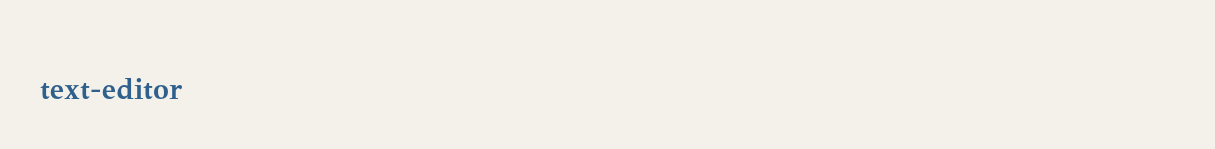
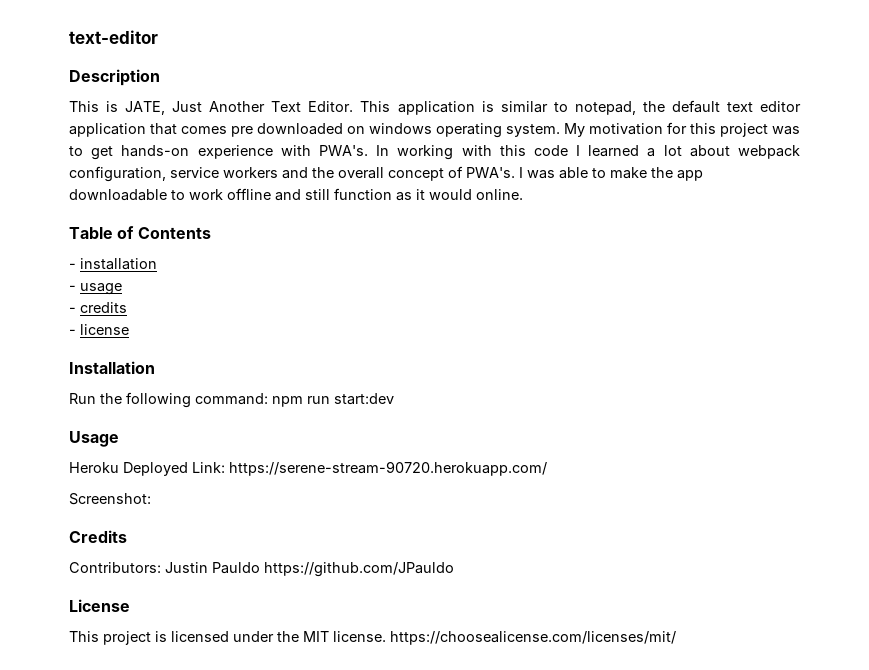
+ Description
+ This is JATE, Just Another Text Editor. This application is similar to notepad, the default text editor application that comes pre downloaded on windows operating system. My motivation for this project was to get hands-on experience with PWA's. In working with this code I learned a lot about webpack configuration, service workers and the overall concept of PWA's. I was able to make the app downloadable to work offline and still function as it would online.
+ Table of Contents
+ - installation
+ - usage
+ - credits
+ - license
+ Installation
+ Run the following command: npm run start:dev
+ Usage
+ Heroku Deployed Link: https://serene-stream-90720.herokuapp.com/
+ Screenshot:
+ Credits
+ Contributors: Justin Pauldo https://github.com/JPauldo
+ License
+ This project is licensed under the MIT license. https://choosealicense.com/licenses/mit/

